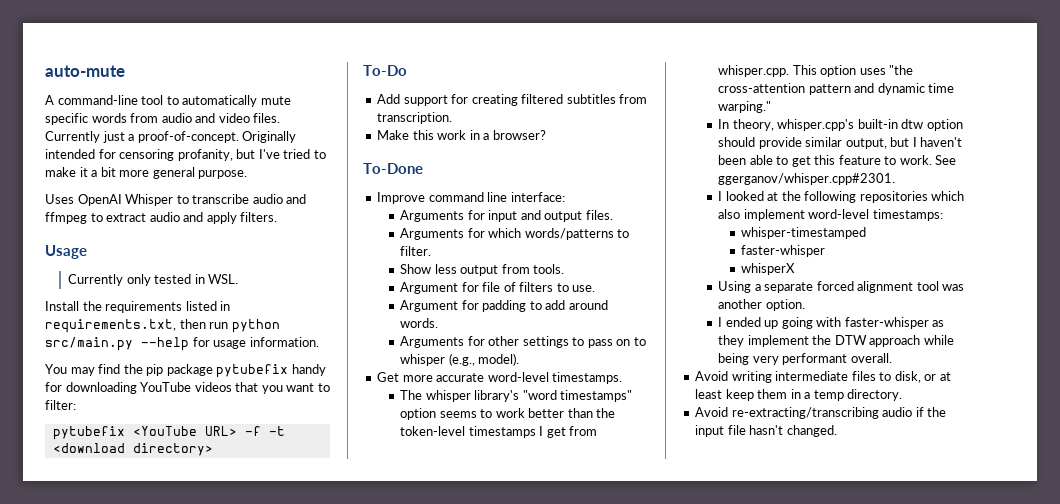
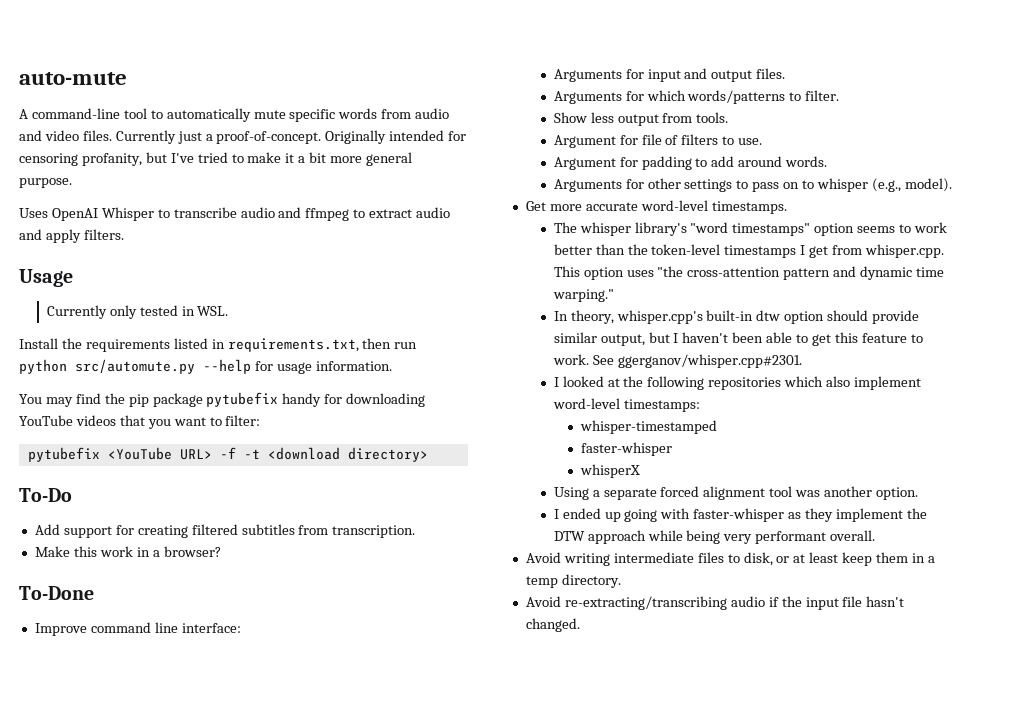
- Install the requirements listed in requirements.txt, then run python src/main.py --help for usage information.
+ Install the requirements listed in requirements.txt, then run python src/automute.py --help for usage information.

